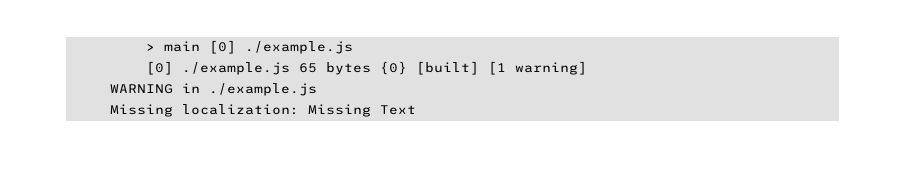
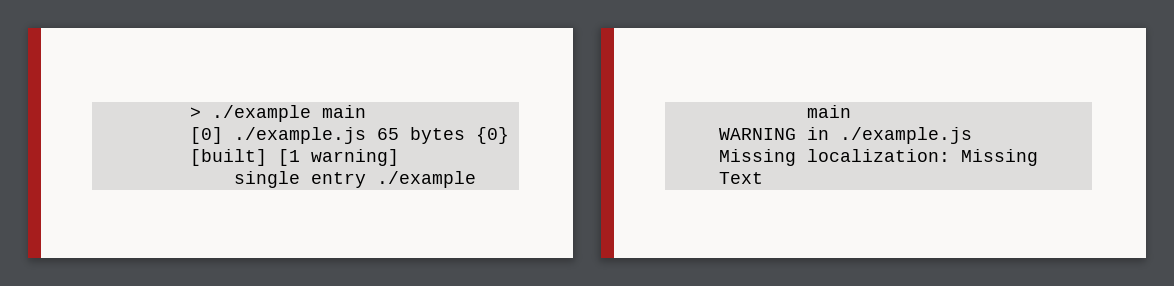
- > main [0] ./example.js
+ > ./example main
+ single entry ./example main

